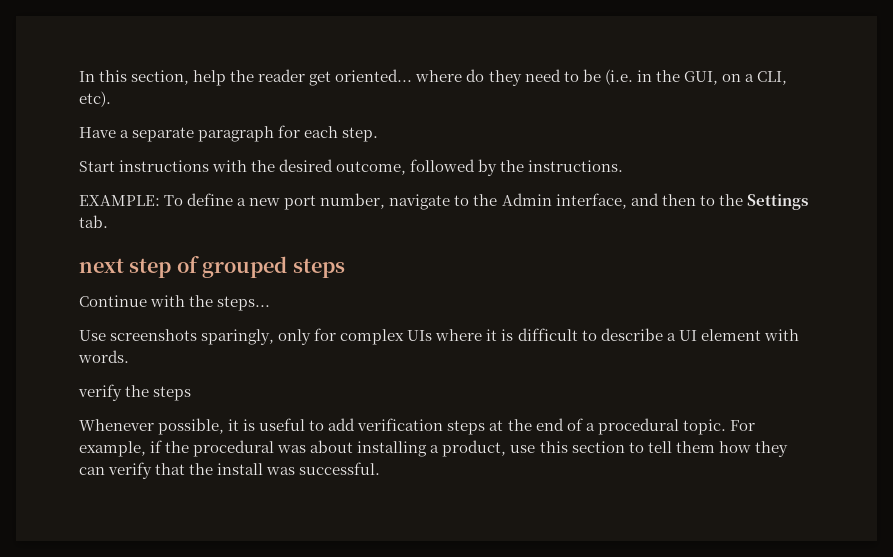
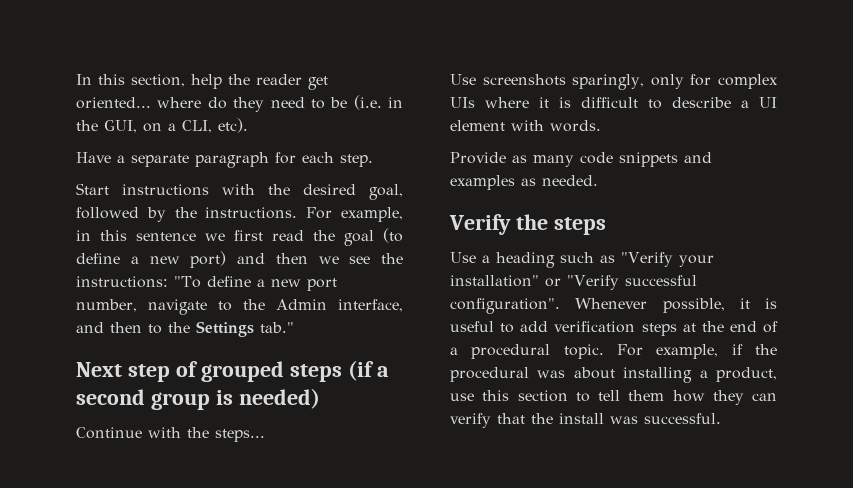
- Start instructions with the desired outcome, followed by the instructions.
- EXAMPLE: To define a new port number, navigate to the Admin interface, and then to the Settings tab.
- next step of grouped steps
+ Start instructions with the desired goal, followed by the instructions. For example, in this sentence we first read the goal (to define a new port) and then we see the instructions: "To define a new port number, navigate to the Admin interface, and then to the Settings tab."
+ Next step of grouped steps (if a second group is needed)
- verify the steps
- Whenever possible, it is useful to add verification steps at the end of a procedural topic.
+ Provide as many code snippets and examples as needed.
+ Verify the steps
+ Use a heading such as "Verify your installation" or "Verify successful configuration". Whenever possible, it is useful to add verification steps at the end of a procedural topic.

